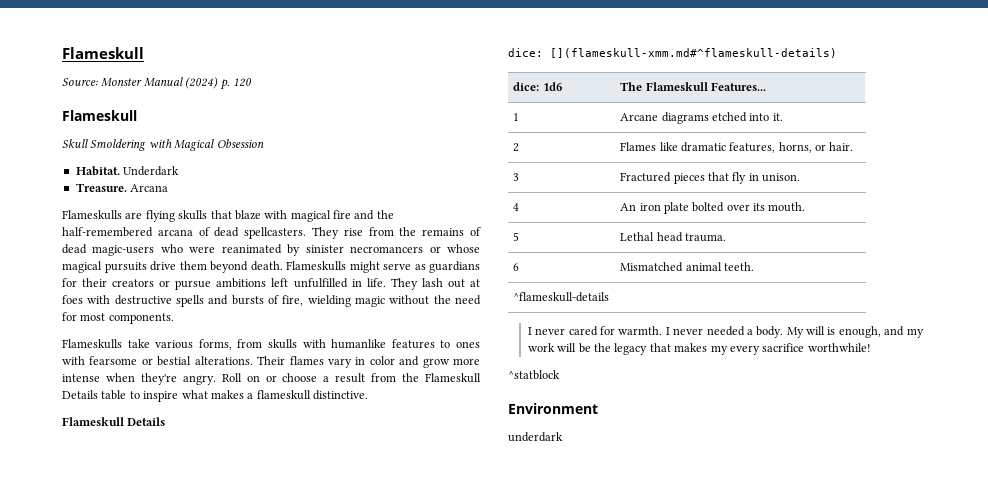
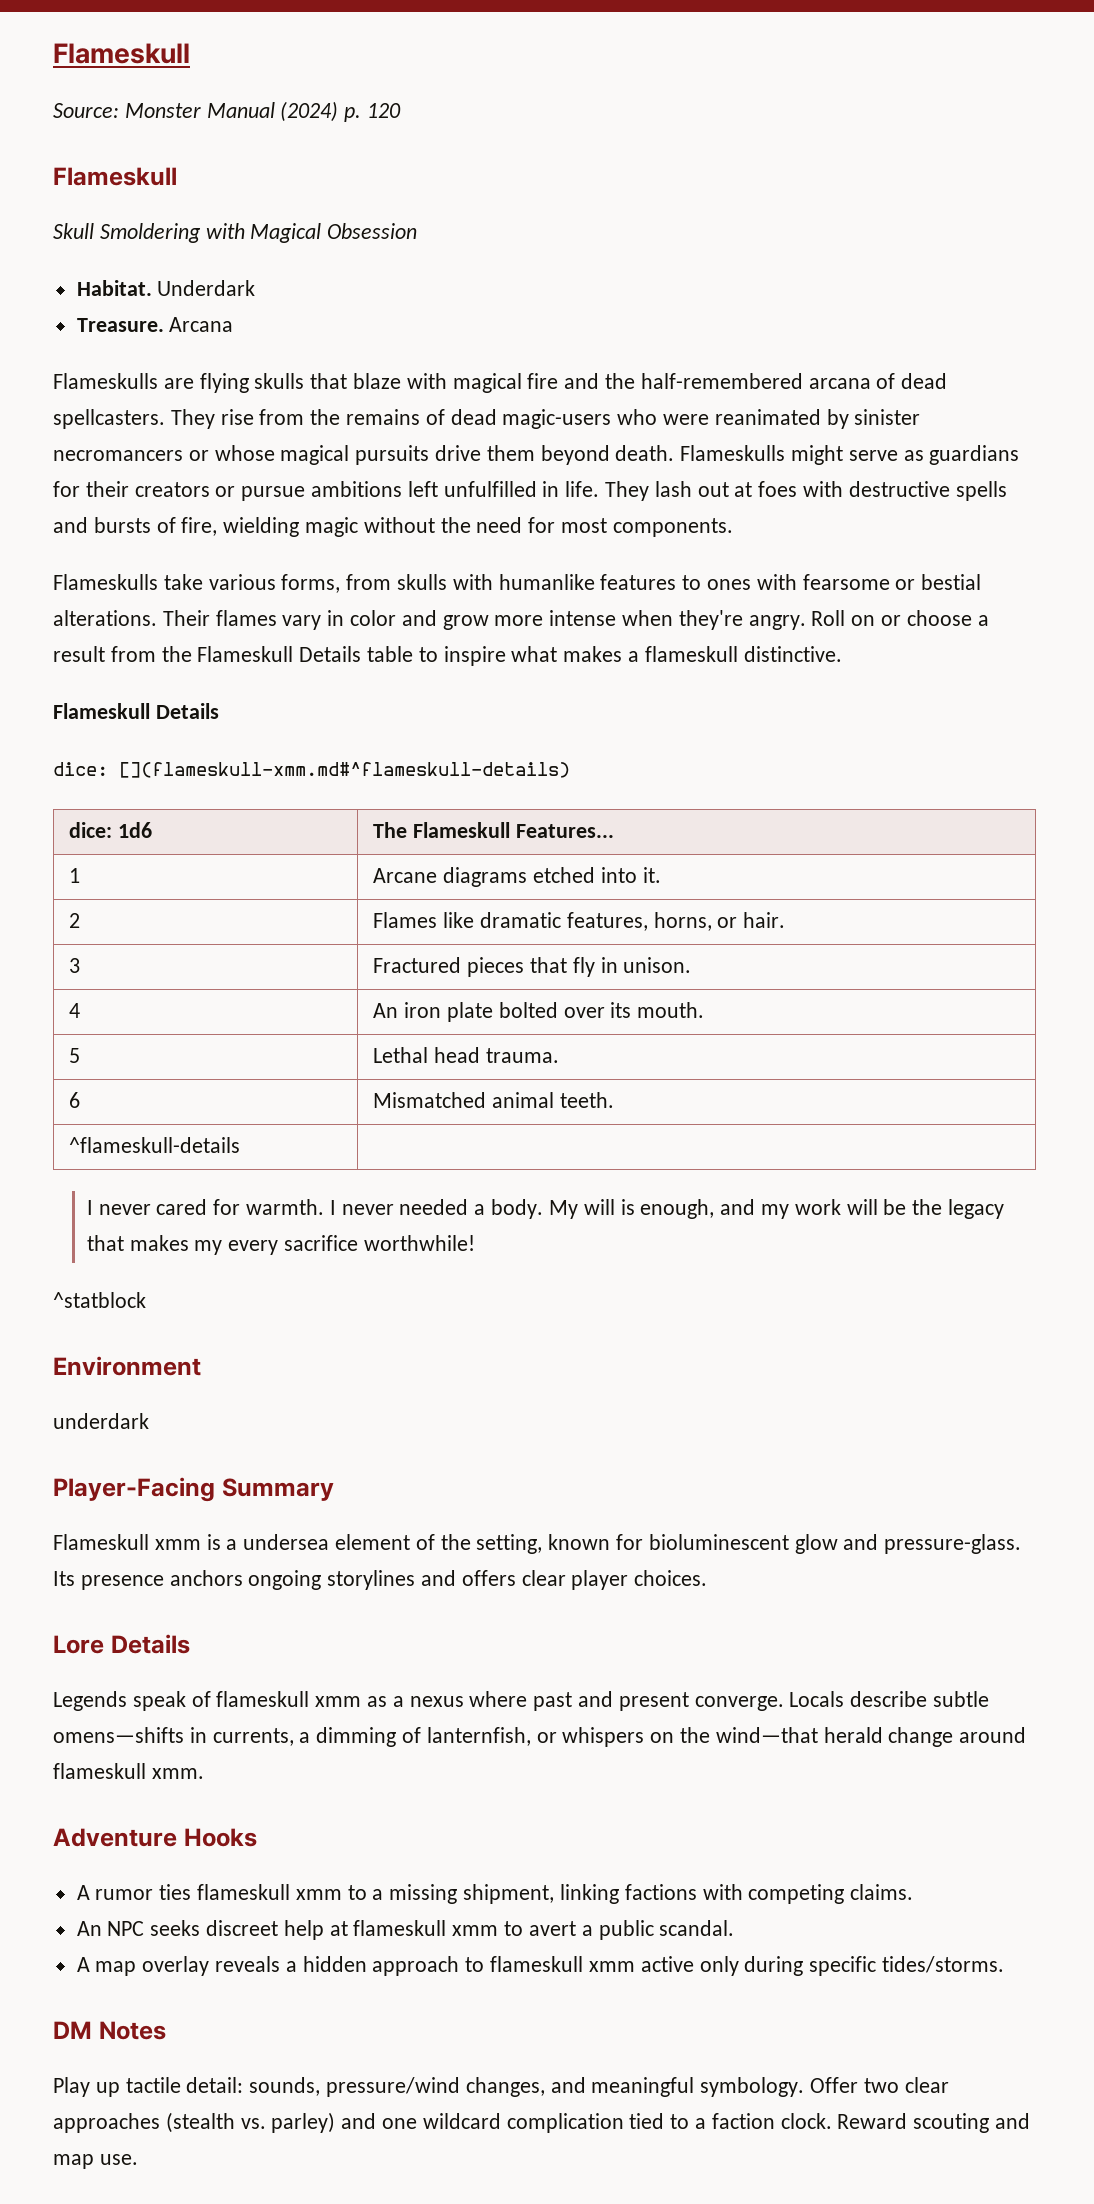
+ Player-Facing Summary
+ Flameskull xmm is a undersea element of the setting, known for bioluminescent glow and pressure-glass. Its presence anchors ongoing storylines and offers clear player choices.
+ Lore Details
+ Legends speak of flameskull xmm as a nexus where past and present converge. Locals describe subtle omens—shifts in currents, a dimming of lanternfish, or whispers on the wind—that herald change around flameskull xmm.
+ Adventure Hooks
+ A rumor ties flameskull xmm to a missing shipment, linking factions with competing claims.
+ An NPC seeks discreet help at flameskull xmm to avert a public scandal.
+ A map overlay reveals a hidden approach to flameskull xmm active only during specific tides/storms.
+ DM Notes
+ Play up tactile detail: sounds, pressure/wind changes, and meaningful symbology. Offer two clear approaches (stealth vs. parley) and one wildcard complication tied to a faction clock. Reward scouting and map use.

